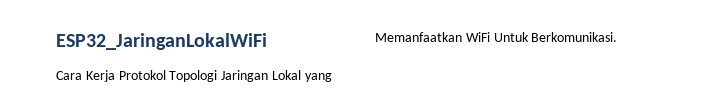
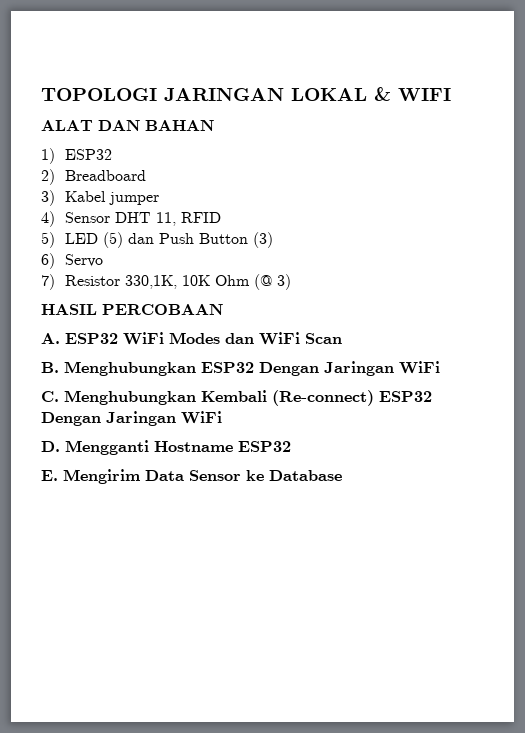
- ESP32_JaringanLokalWiFi
- Cara Kerja Protokol Topologi Jaringan Lokal yang Memanfaatkan WiFi Untuk Berkomunikasi.
+ TOPOLOGI JARINGAN LOKAL & WIFI
+ ALAT DAN BAHAN
+ 1) ESP32
+ 2) Breadboard
+ 3) Kabel jumper
+ 4) Sensor DHT 11, RFID
+ 5) LED (5) dan Push Button (3)
+ 6) Servo
+ 7) Resistor 330,1K, 10K Ohm (@ 3)
+ HASIL PERCOBAAN
+ A. ESP32 WiFi Modes dan WiFi Scan
+ B. Menghubungkan ESP32 Dengan Jaringan WiFi
+ C. Menghubungkan Kembali (Re-connect) ESP32 Dengan Jaringan WiFi
+ D. Mengganti Hostname ESP32
+ E. Mengirim Data Sensor ke Database

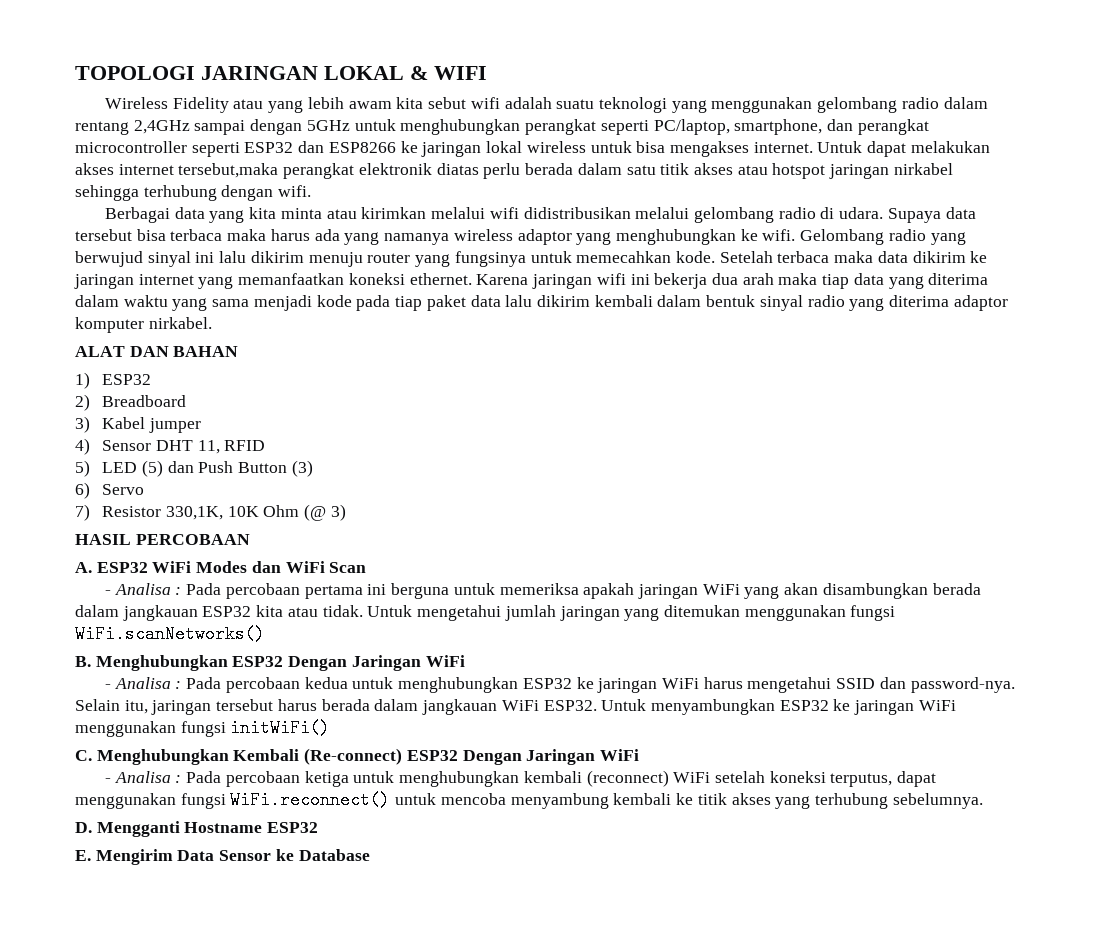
+ Wireless Fidelity atau yang lebih awam kita sebut wifi adalah suatu teknologi yang menggunakan gelombang radio dalam rentang 2,4GHz sampai dengan 5GHz untuk menghubungkan perangkat seperti PC/laptop, smartphone, dan perangkat microcontroller seperti ESP32 dan ESP8266 ke jaringan lokal wireless untuk bisa mengakses internet. Untuk dapat melakukan akses internet tersebut,maka perangkat elektronik diatas perlu berada dalam satu titik akses atau hotspot jaringan nirkabel sehingga terhubung dengan wifi.
+ Berbagai data yang kita minta atau kirimkan melalui wifi didistribusikan melalui gelombang radio di udara. Supaya data tersebut bisa terbaca maka harus ada yang namanya wireless adaptor yang menghubungkan ke wifi. Gelombang radio yang berwujud sinyal ini lalu dikirim menuju router yang fungsinya untuk memecahkan kode. Setelah terbaca maka data dikirim ke jaringan internet yang memanfaatkan koneksi ethernet. Karena jaringan wifi ini bekerja dua arah maka tiap data yang diterima dalam waktu yang sama menjadi kode pada tiap paket data lalu dikirim kembali dalam bentuk sinyal radio yang diterima adaptor komputer nirkabel.
+ - Analisa : Pada percobaan pertama ini berguna untuk memeriksa apakah jaringan WiFi yang akan disambungkan berada dalam jangkauan ESP32 kita atau tidak. Untuk mengetahui jumlah jaringan yang ditemukan menggunakan fungsi WiFi.scanNetworks()
+ - Analisa : Pada percobaan kedua untuk menghubungkan ESP32 ke jaringan WiFi harus mengetahui SSID dan password-nya. Selain itu, jaringan tersebut harus berada dalam jangkauan WiFi ESP32. Untuk menyambungkan ESP32 ke jaringan WiFi menggunakan fungsi initWiFi()
+ - Analisa : Pada percobaan ketiga untuk menghubungkan kembali (reconnect) WiFi setelah koneksi terputus, dapat menggunakan fungsi WiFi.reconnect() untuk mencoba menyambung kembali ke titik akses yang terhubung sebelumnya.

